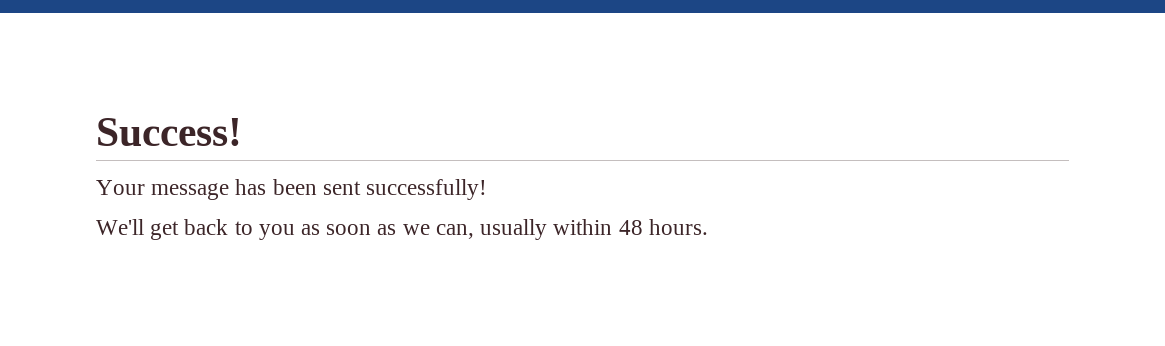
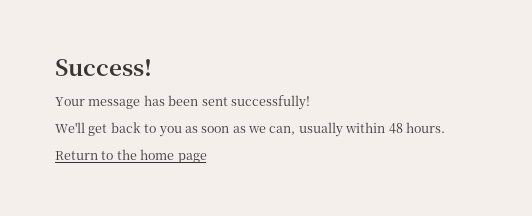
+ Return to the home page

